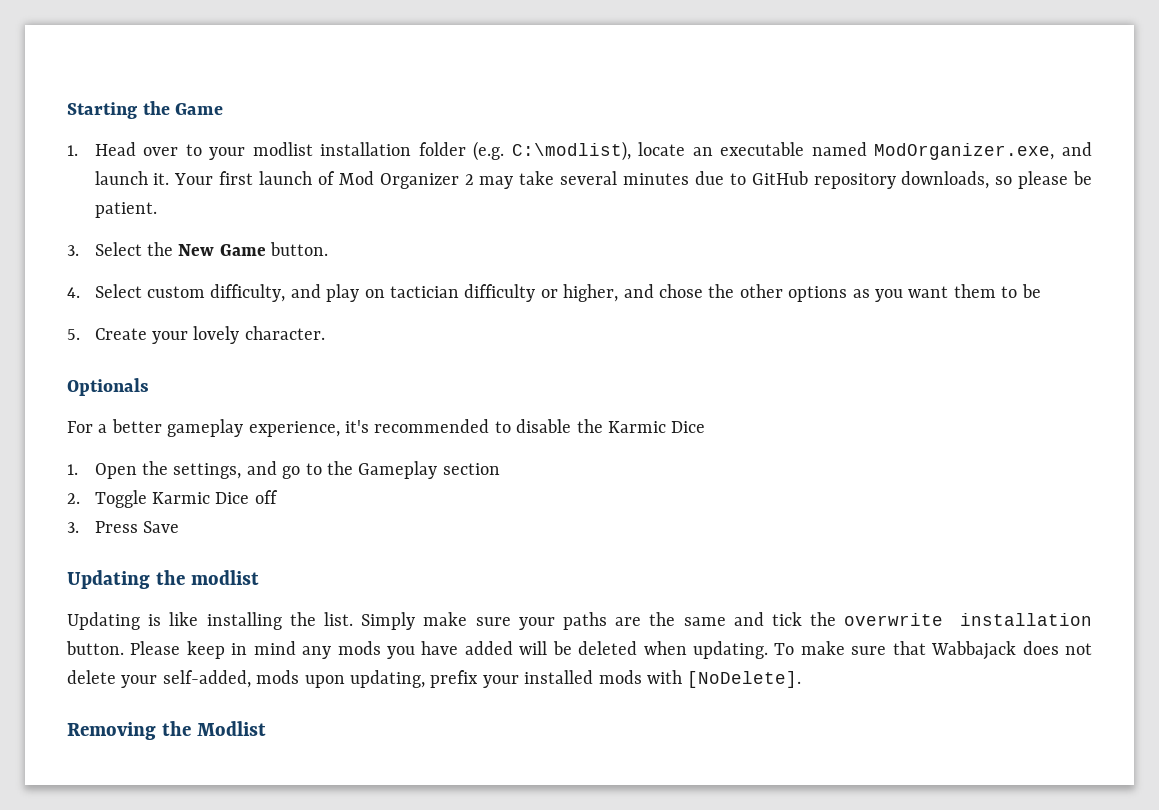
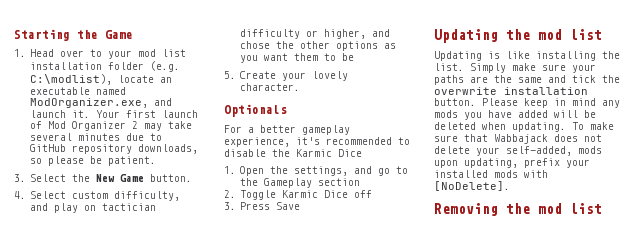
- 1. Head over to your modlist installation folder (e.g. C:\modlist), locate an executable named ModOrganizer.exe, and launch it.
+ 1. Head over to your mod list installation folder (e.g. C:\modlist), locate an executable named ModOrganizer.exe, and launch it.
- Updating the modlist
+ Updating the mod list
- Removing the Modlist
+ Removing the mod list

